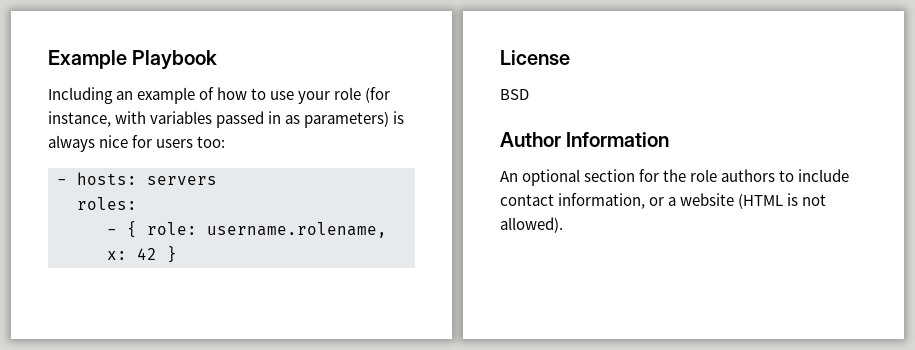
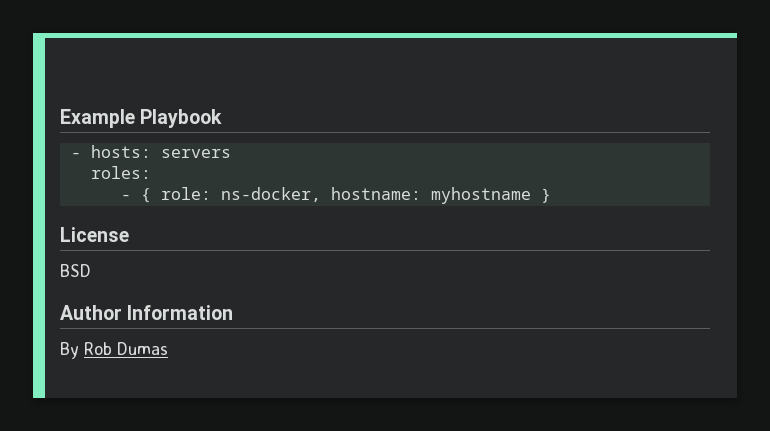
- Including an example of how to use your role (for instance, with variables passed in as parameters) is always nice for users too:
- - { role: username.rolename, x: 42 }
+ - { role: ns-docker, hostname: myhostname }
- An optional section for the role authors to include contact information, or a website (HTML is not allowed).
+ By Rob Dumas

